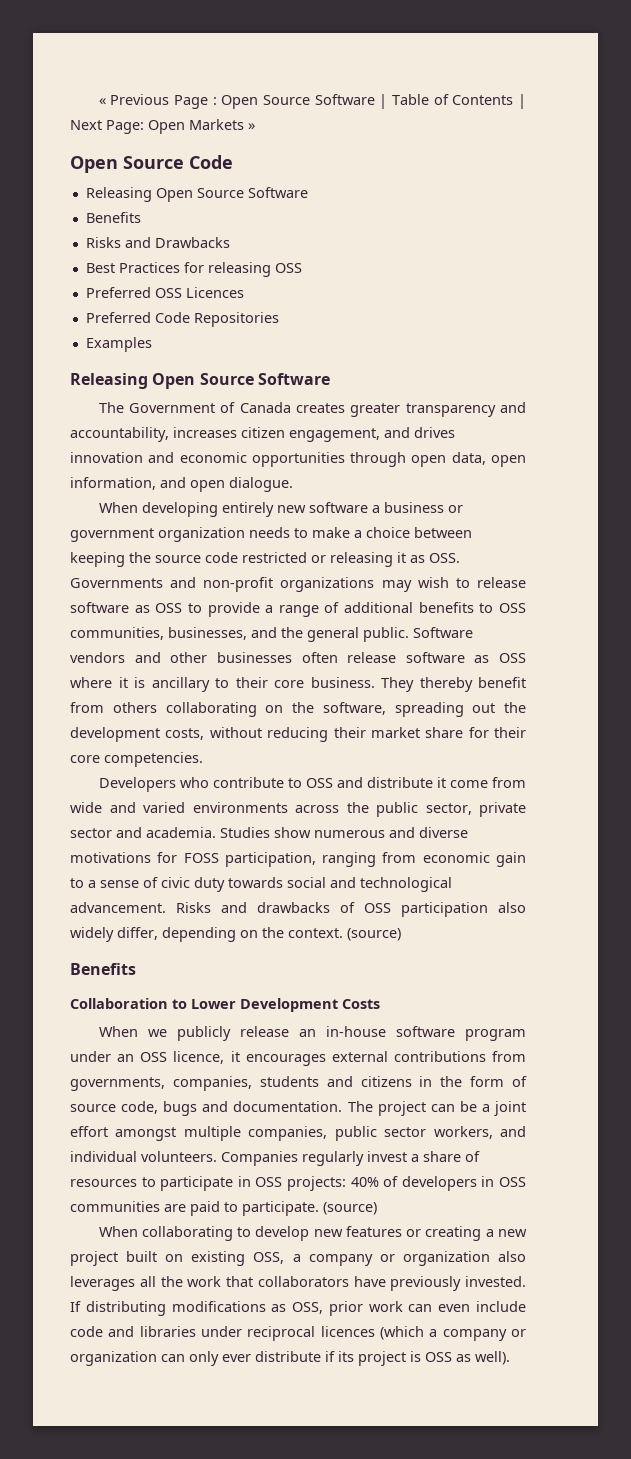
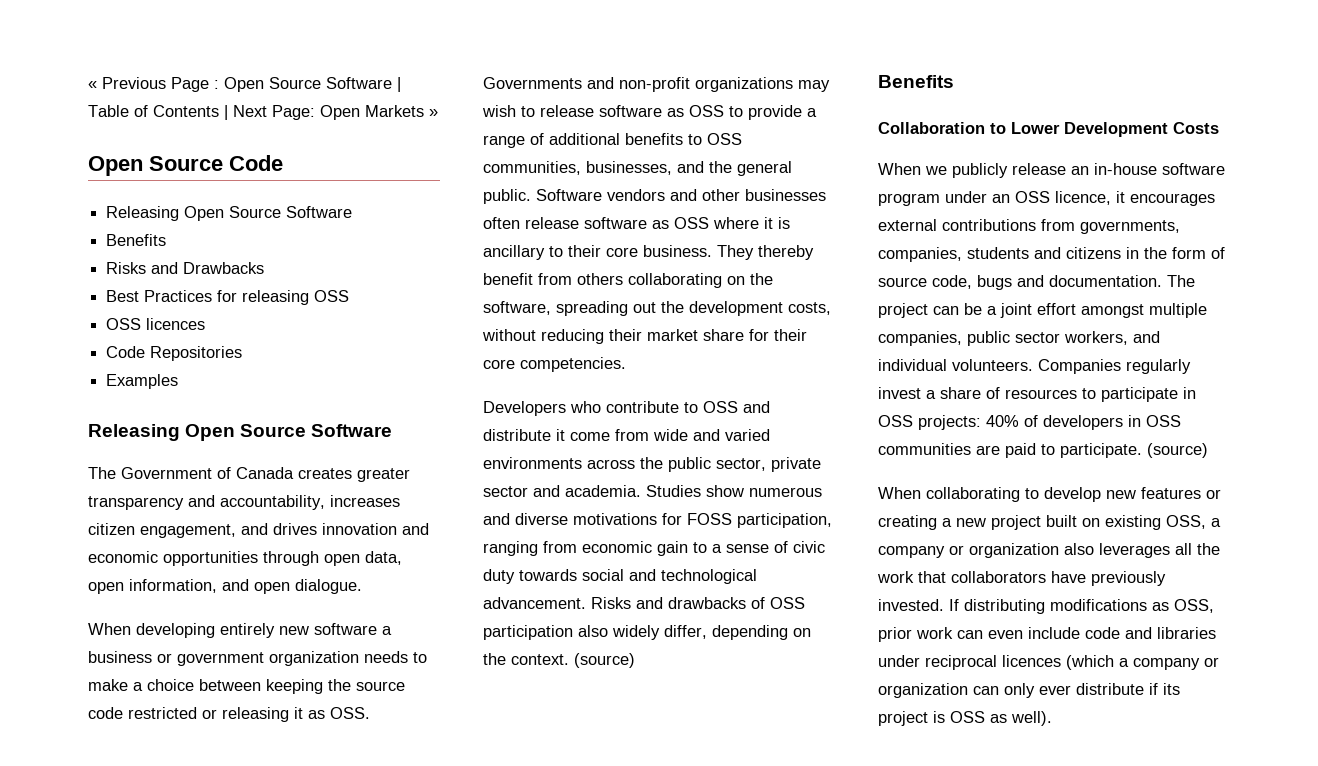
- Preferred OSS Licences
- Preferred Code Repositories
+ OSS licences
+ Code Repositories

